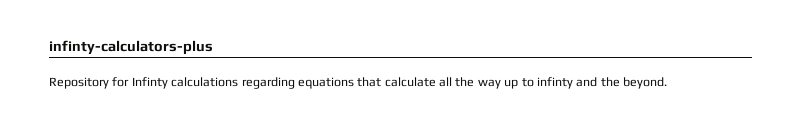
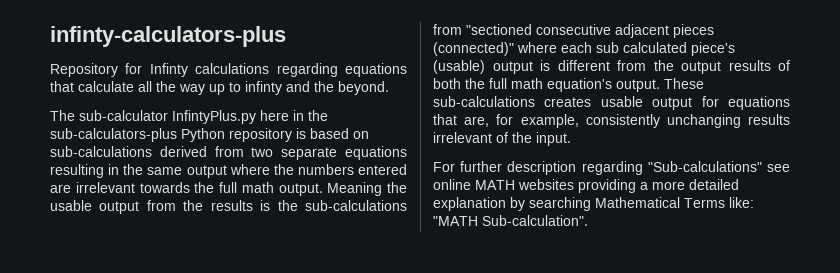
+ The sub-calculator InfintyPlus.py here in the sub-calculators-plus Python repository is based on sub-calculations derived from two separate equations resulting in the same output where the numbers entered are irrelevant towards the full math output. Meaning the usable output from the results is the sub-calculations from "sectioned consecutive adjacent pieces (connected)" where each sub calculated piece's (usable) output is different from the output results of both the full math equation's output. These sub-calculations creates usable output for equations that are, for example, consistently unchanging results irrelevant of the input.
+ For further description regarding "Sub-calculations" see online MATH websites providing a more detailed explanation by searching Mathematical Terms like: "MATH Sub-calculation".

